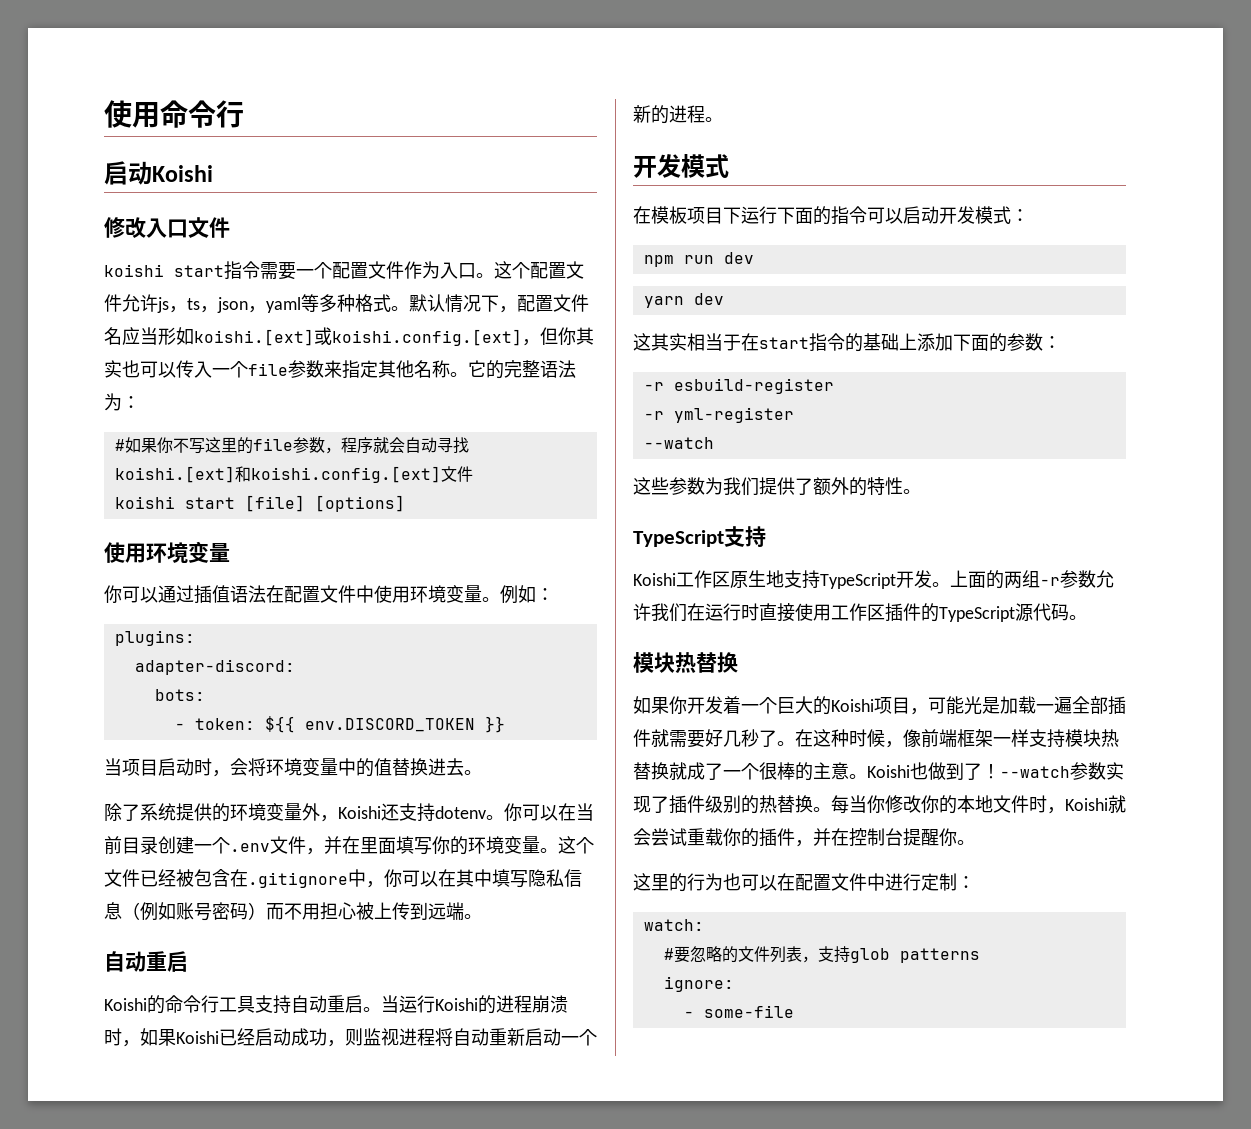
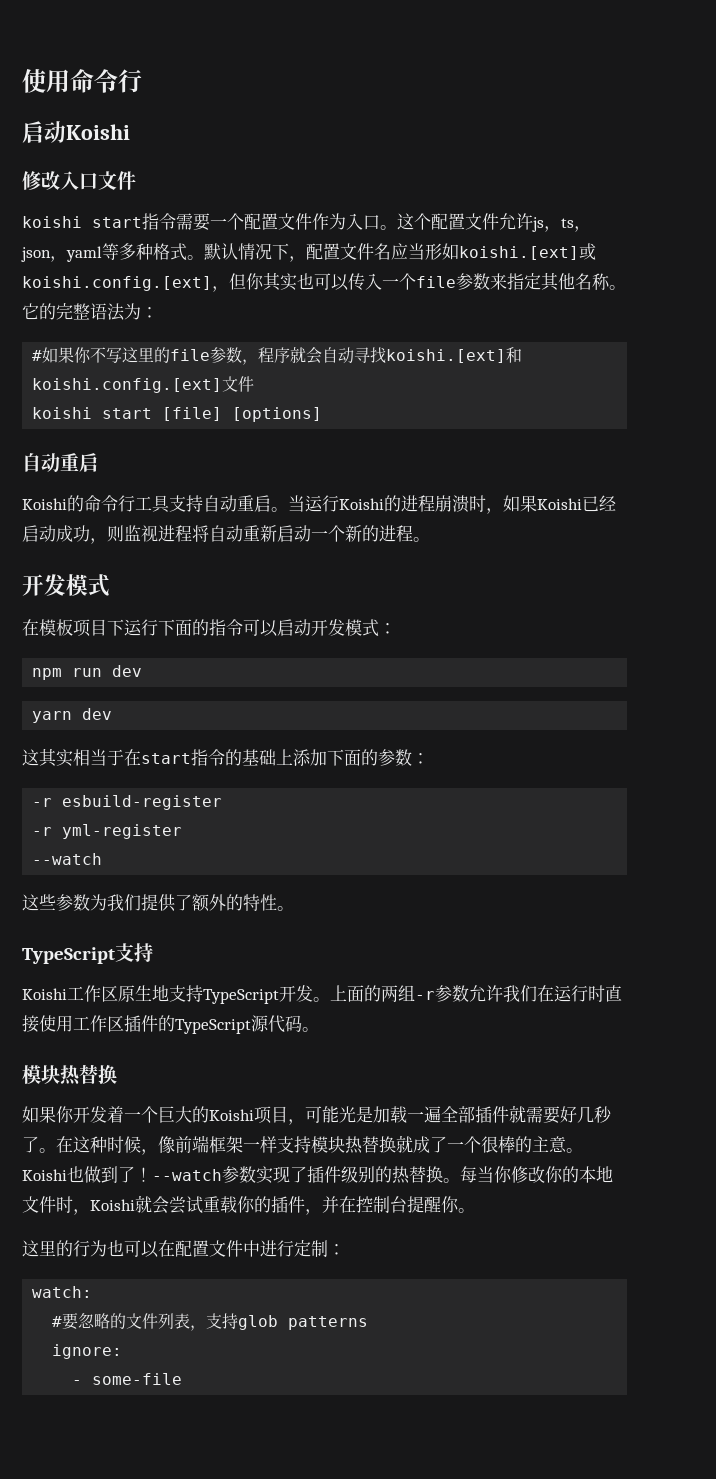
  koishi start [file] [options]
- 使用环境变量
- 你可以通过插值语法在配置文件中使用环境变量。例如：
- plugins:
- adapter-discord:
- bots:
- - token: ${{ env.DISCORD_TOKEN }}
- 当项目启动时，会将环境变量中的值替换进去。
- 除了系统提供的环境变量外，Koishi还支持dotenv。你可以在当前目录创建一个.env文件，并在里面填写你的环境变量。这个文件已经被包含在.gitignore中，你可以在其中填写隐私信息（例如账号密码）而不用担心被上传到远端。

